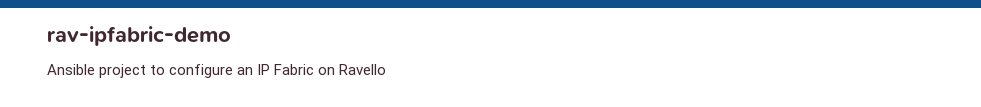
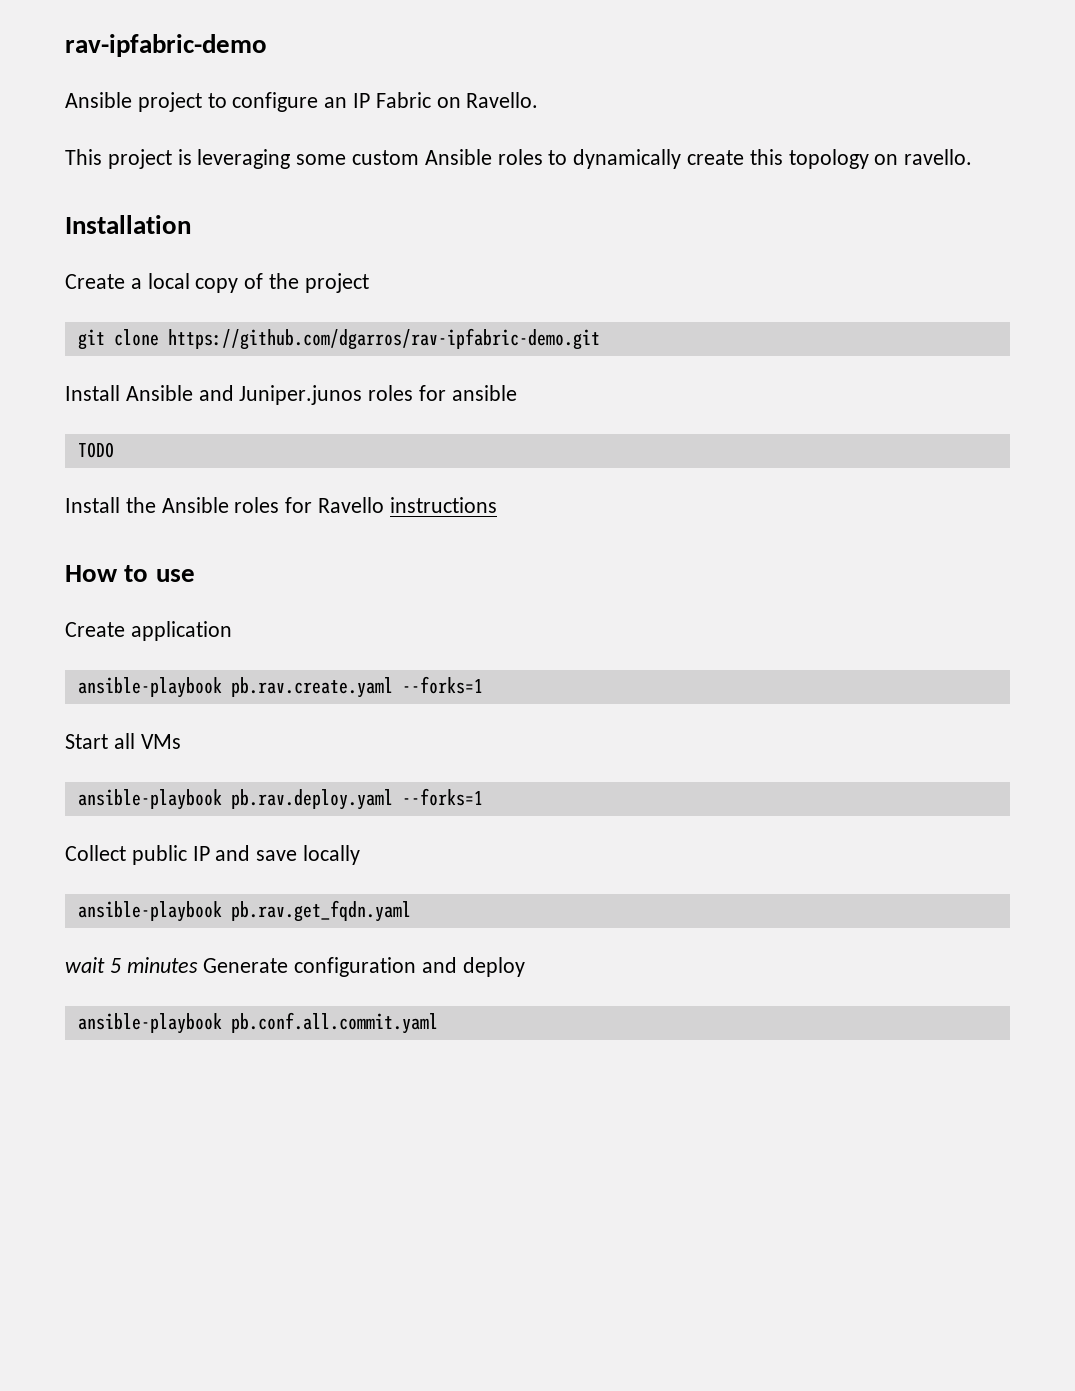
- Ansible project to configure an IP Fabric on Ravello
+ Ansible project to configure an IP Fabric on Ravello.
+ This project is leveraging some custom Ansible roles to dynamically create this topology on ravello.
+ Installation
+ Create a local copy of the project
+ git clone https://github.com/dgarros/rav-ipfabric-demo.git
+ Install Ansible and Juniper.junos roles for ansible
+ TODO
+ Install the Ansible roles for Ravello instructions
+ How to use
+ Create application
+ ansible-playbook pb.rav.create.yaml --forks=1
+ Start all VMs
+ ansible-playbook pb.rav.deploy.yaml --forks=1
+ Collect public IP and save locally
+ ansible-playbook pb.rav.get_fqdn.yaml
+ wait 5 minutes Generate configuration and deploy
+ ansible-playbook pb.conf.all.commit.yaml

